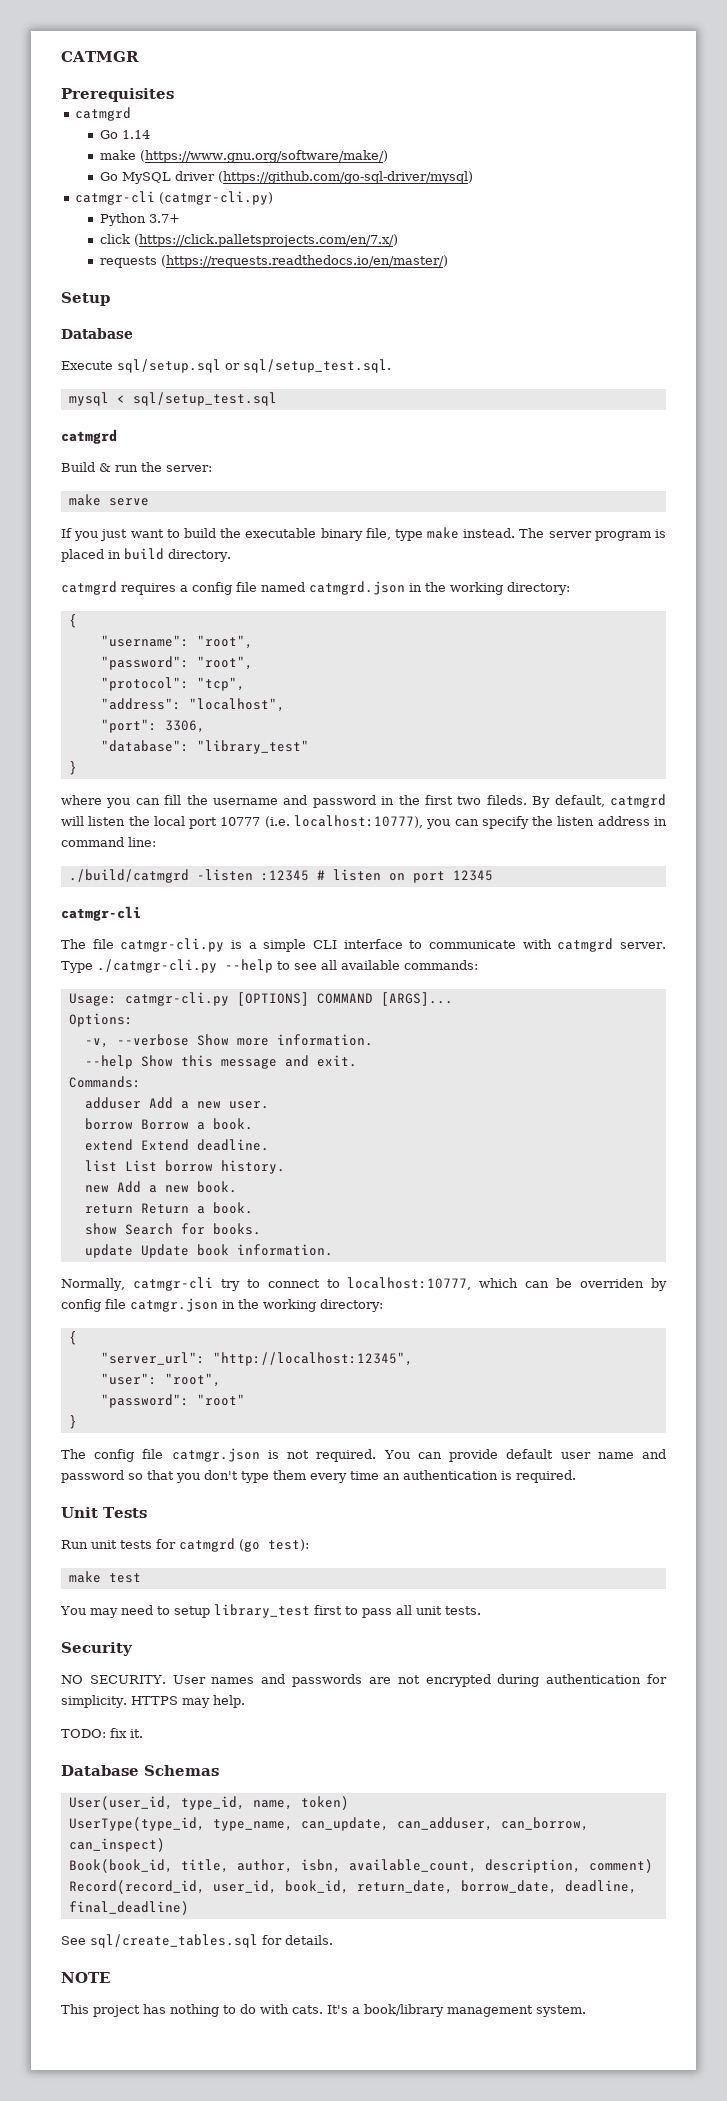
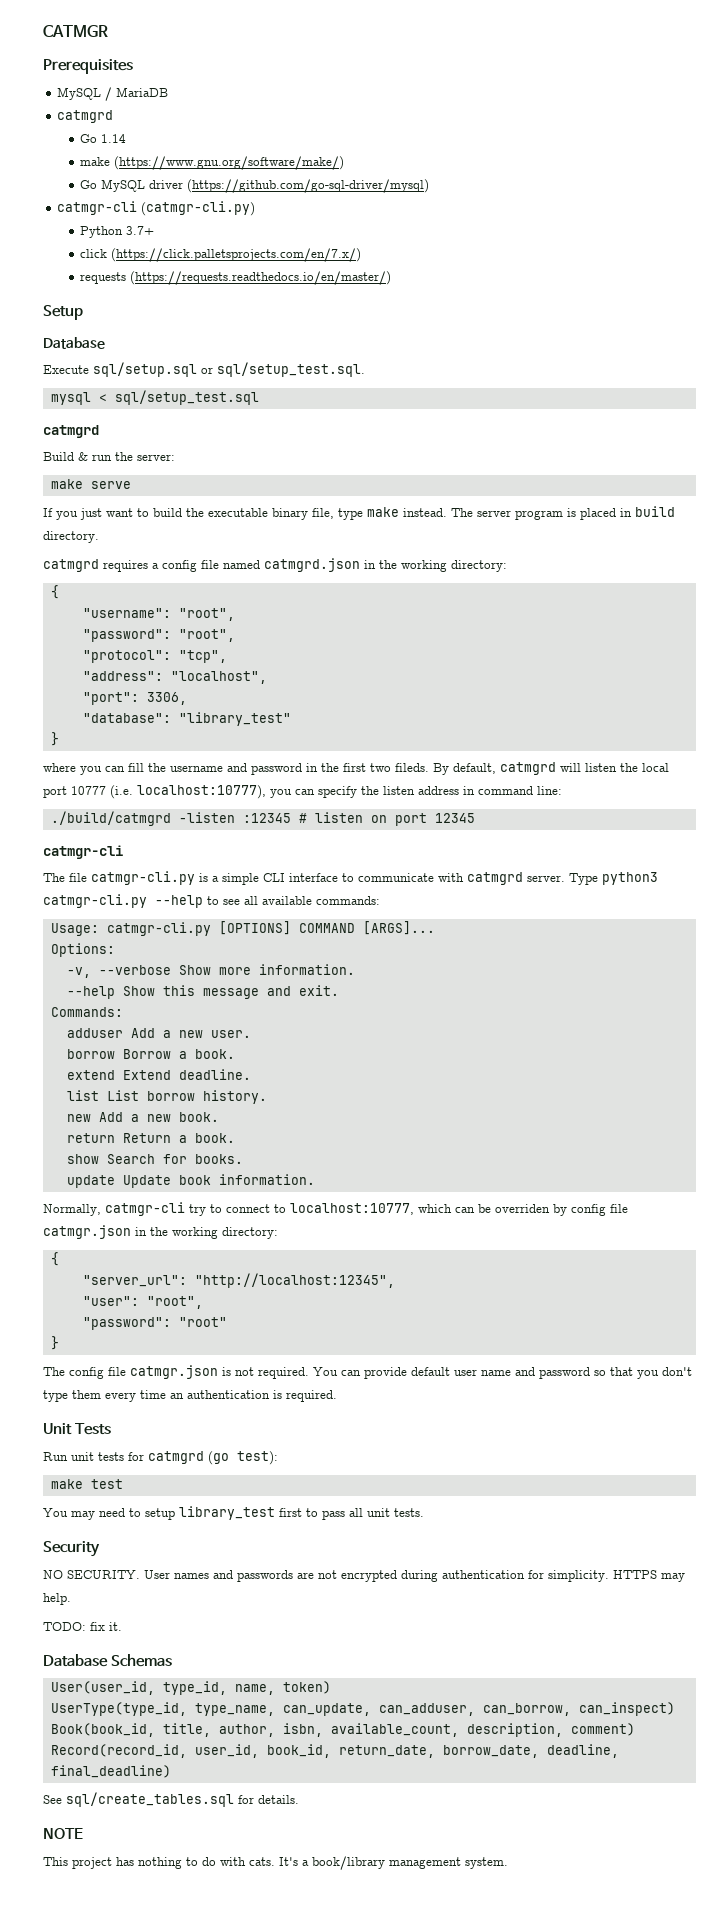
+ MySQL / MariaDB
- Type ./catmgr-cli.py --help to see all available commands:
+ Type python3 catmgr-cli.py --help to see all available commands:

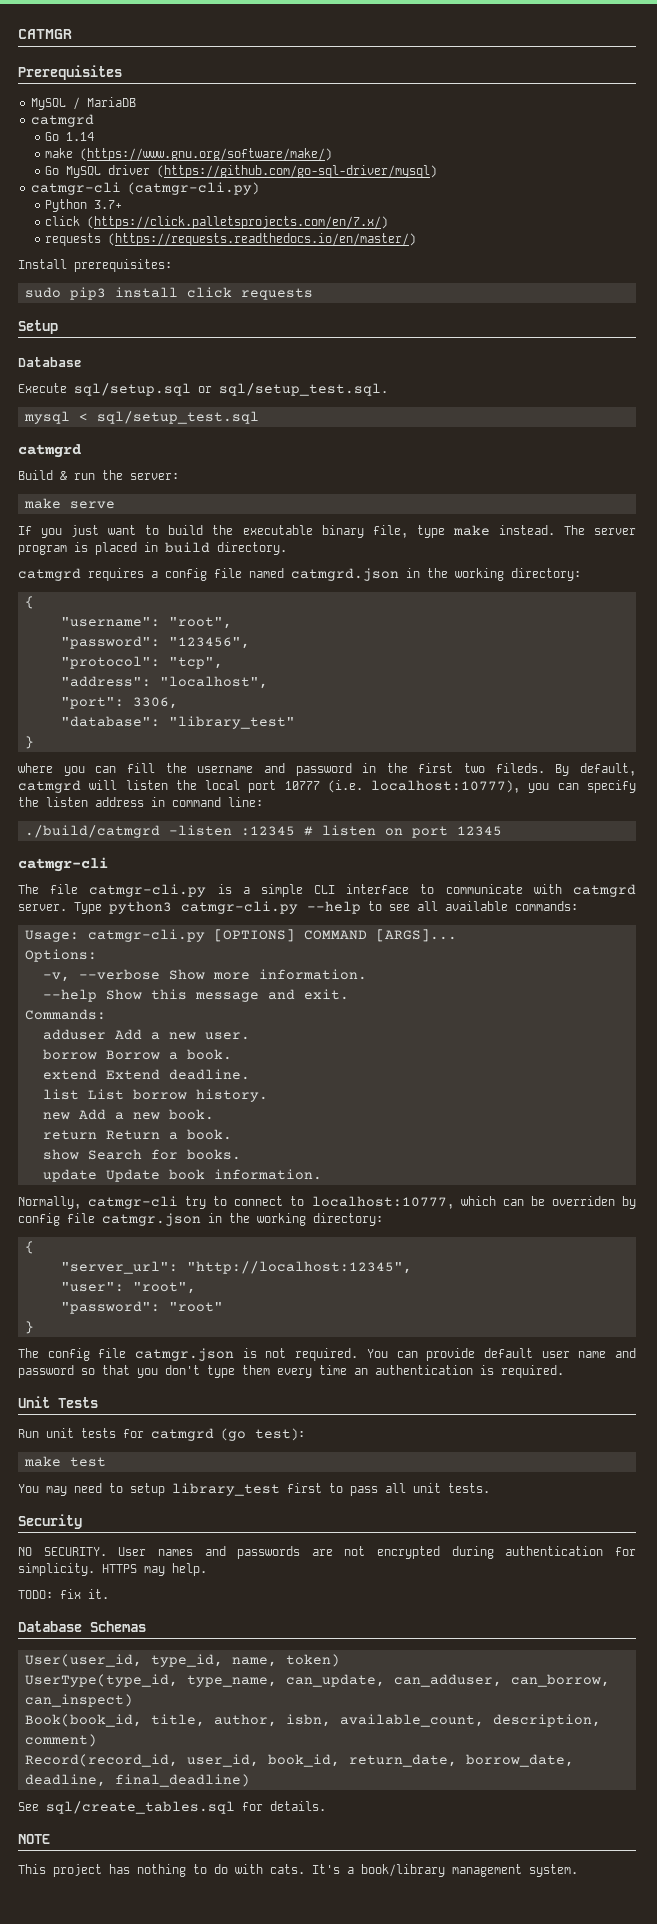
+ Install prerequisites:
+ sudo pip3 install click requests
- "password": "root",
+ "password": "123456",

